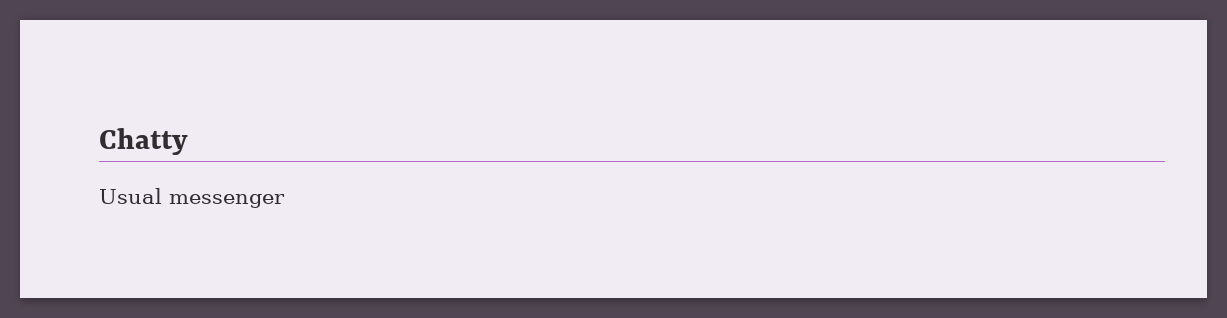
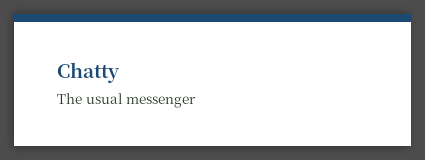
- Usual messenger
+ The usual messenger

